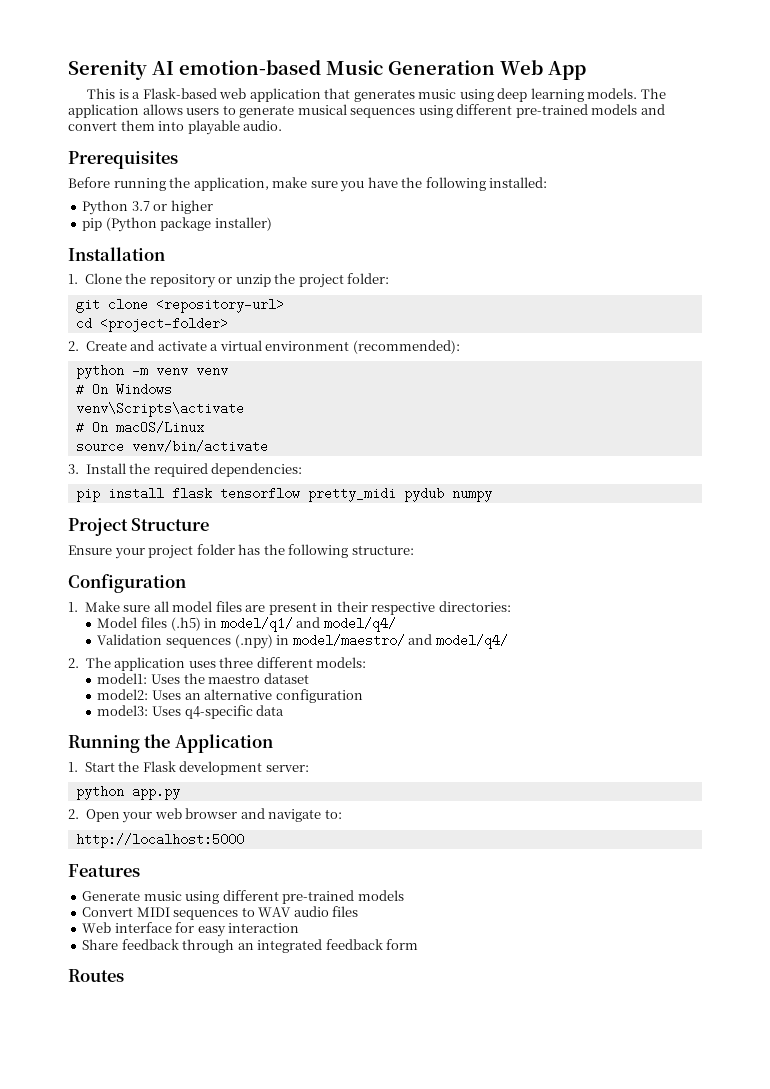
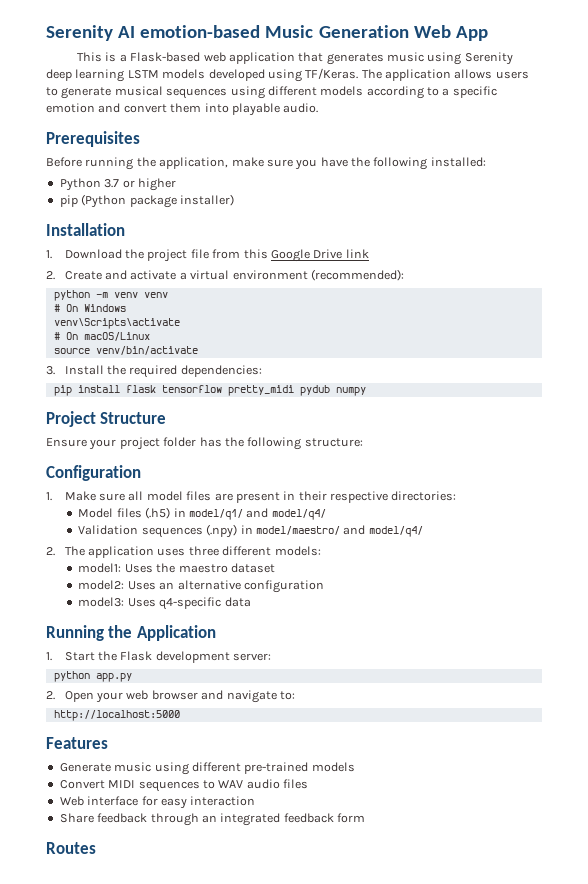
- This is a Flask-based web application that generates music using deep learning models.
+ This is a Flask-based web application that generates music using Serenity deep learning LSTM models developed using TF/Keras.
- The application allows users to generate musical sequences using different pre-trained models and convert them into playable audio.
+ The application allows users to generate musical sequences using different models according to a specific emotion and convert them into playable audio.
- 1. Clone the repository or unzip the project folder:
- git clone <repository-url>
- cd <project-folder>
+ 1. Download the project file from this Google Drive link

